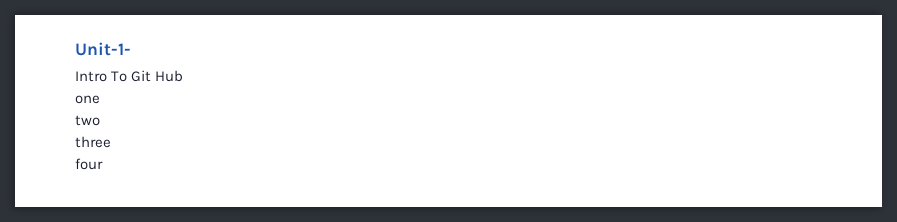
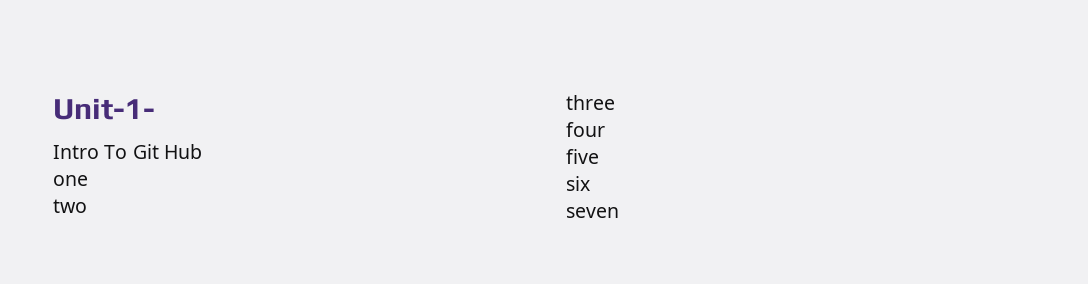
+ five
+ six
+ seven

